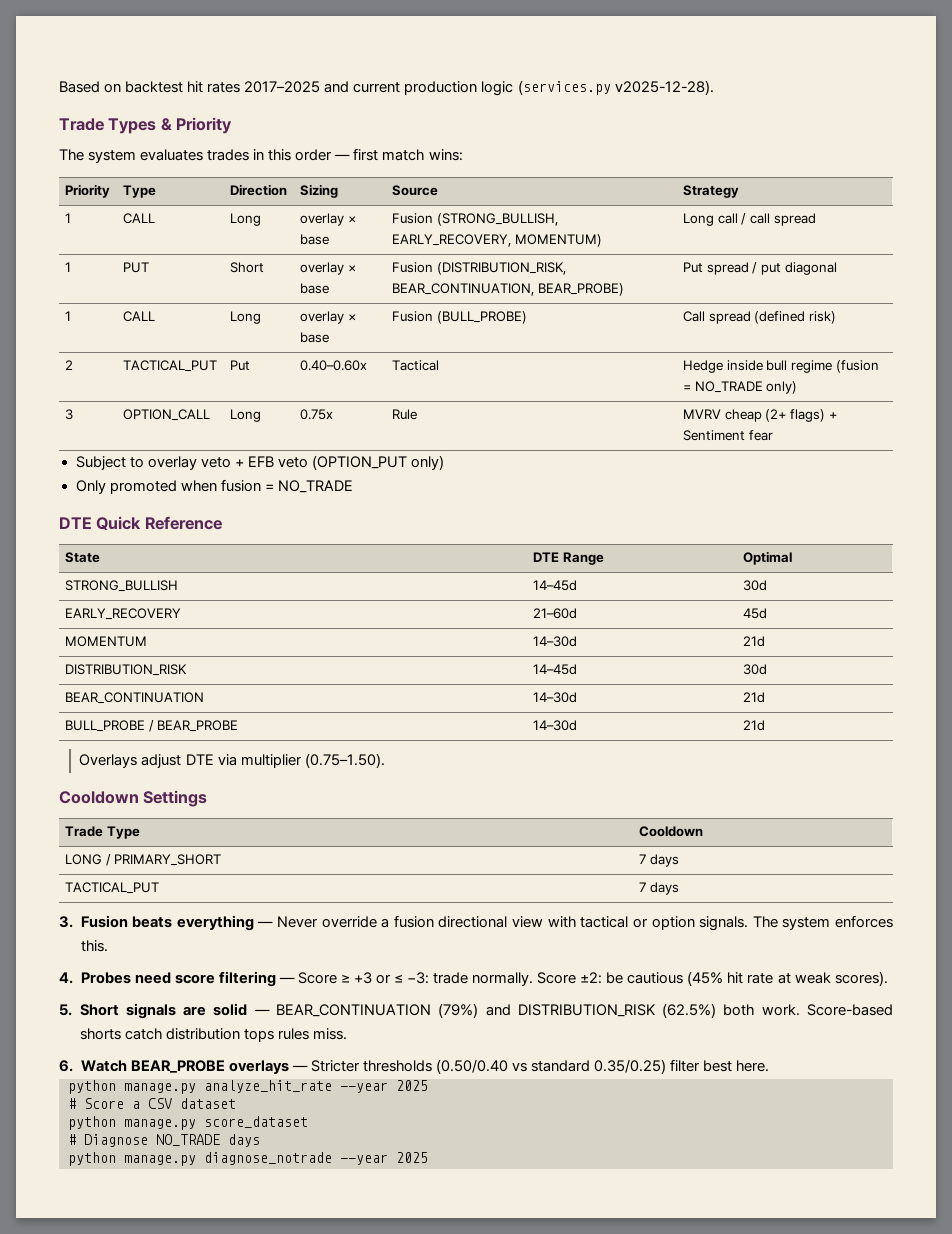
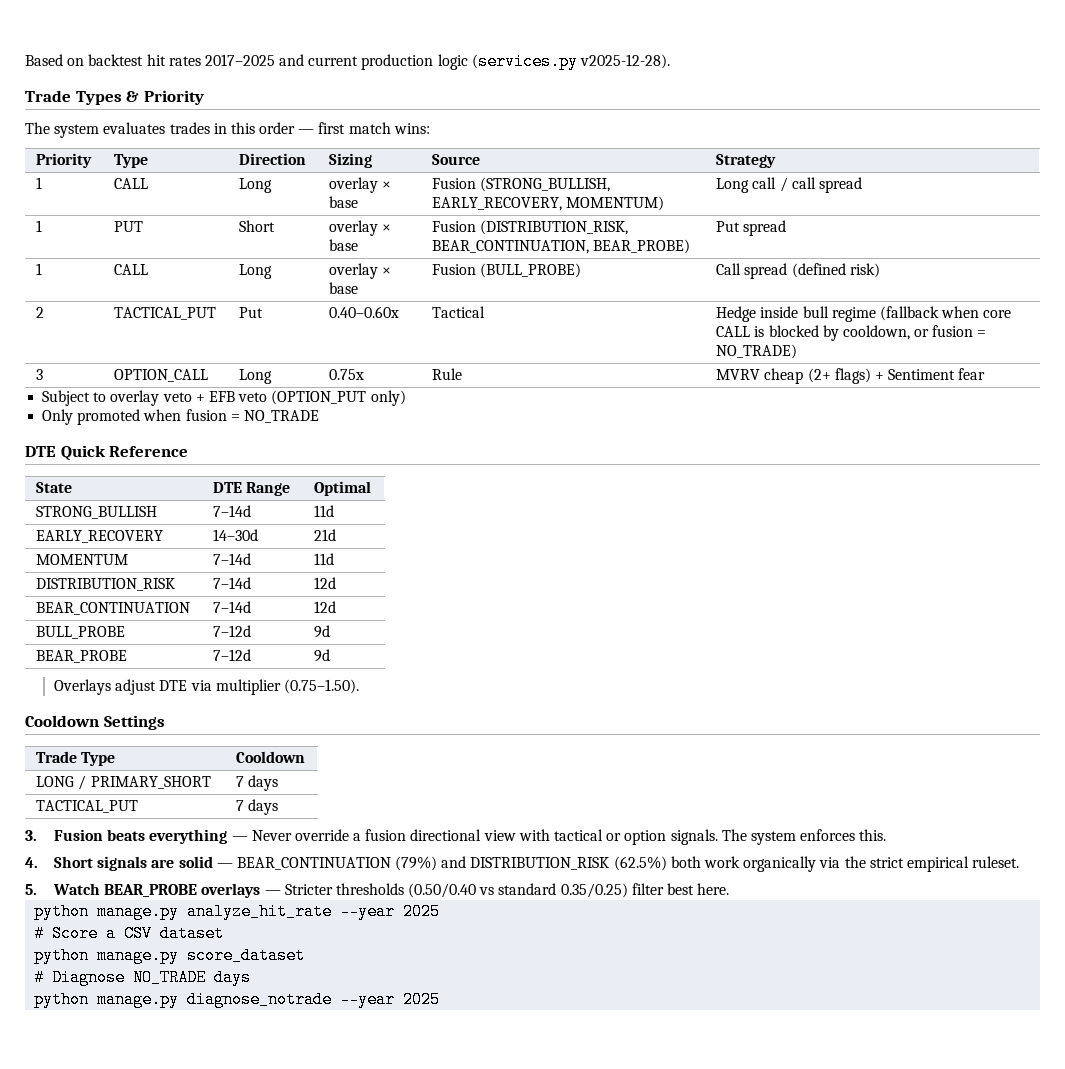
- 1 | PUT | Short | overlay × base | Fusion (DISTRIBUTION_RISK, BEAR_CONTINUATION, BEAR_PROBE) | Put spread / put diagonal
+ 1 | PUT | Short | overlay × base | Fusion (DISTRIBUTION_RISK, BEAR_CONTINUATION, BEAR_PROBE) | Put spread
- 2 | TACTICAL_PUT | Put | 0.40–0.60x | Tactical | Hedge inside bull regime (fusion = NO_TRADE only)
+ 2 | TACTICAL_PUT | Put | 0.40–0.60x | Tactical | Hedge inside bull regime (fallback when core CALL is blocked by cooldown, or fusion = NO_TRADE)
- STRONG_BULLISH | 14–45d | 30d
+ STRONG_BULLISH | 7–14d | 11d
- EARLY_RECOVERY | 21–60d | 45d
- MOMENTUM | 14–30d | 21d
+ EARLY_RECOVERY | 14–30d | 21d
+ MOMENTUM | 7–14d | 11d
- DISTRIBUTION_RISK | 14–45d | 30d
+ DISTRIBUTION_RISK | 7–14d | 12d
- BEAR_CONTINUATION | 14–30d | 21d
+ BEAR_CONTINUATION | 7–14d | 12d
- BULL_PROBE / BEAR_PROBE | 14–30d | 21d
+ BULL_PROBE | 7–12d | 9d
+ BEAR_PROBE | 7–12d | 9d
- 4. Probes need score filtering — Score ≥ +3 or ≤ −3: trade normally. Score ±2: be cautious (45% hit rate at weak scores).
- 5. Short signals are solid — BEAR_CONTINUATION (79%) and DISTRIBUTION_RISK (62.5%) both work. Score-based shorts catch distribution tops rules miss.
- 6. Watch BEAR_PROBE overlays — Stricter thresholds (0.50/0.40 vs standard 0.35/0.25) filter best here.
+ 4. Short signals are solid — BEAR_CONTINUATION (79%) and DISTRIBUTION_RISK (62.5%) both work organically via the strict empirical ruleset.
+ 5. Watch BEAR_PROBE overlays — Stricter thresholds (0.50/0.40 vs standard 0.35/0.25) filter best here.

